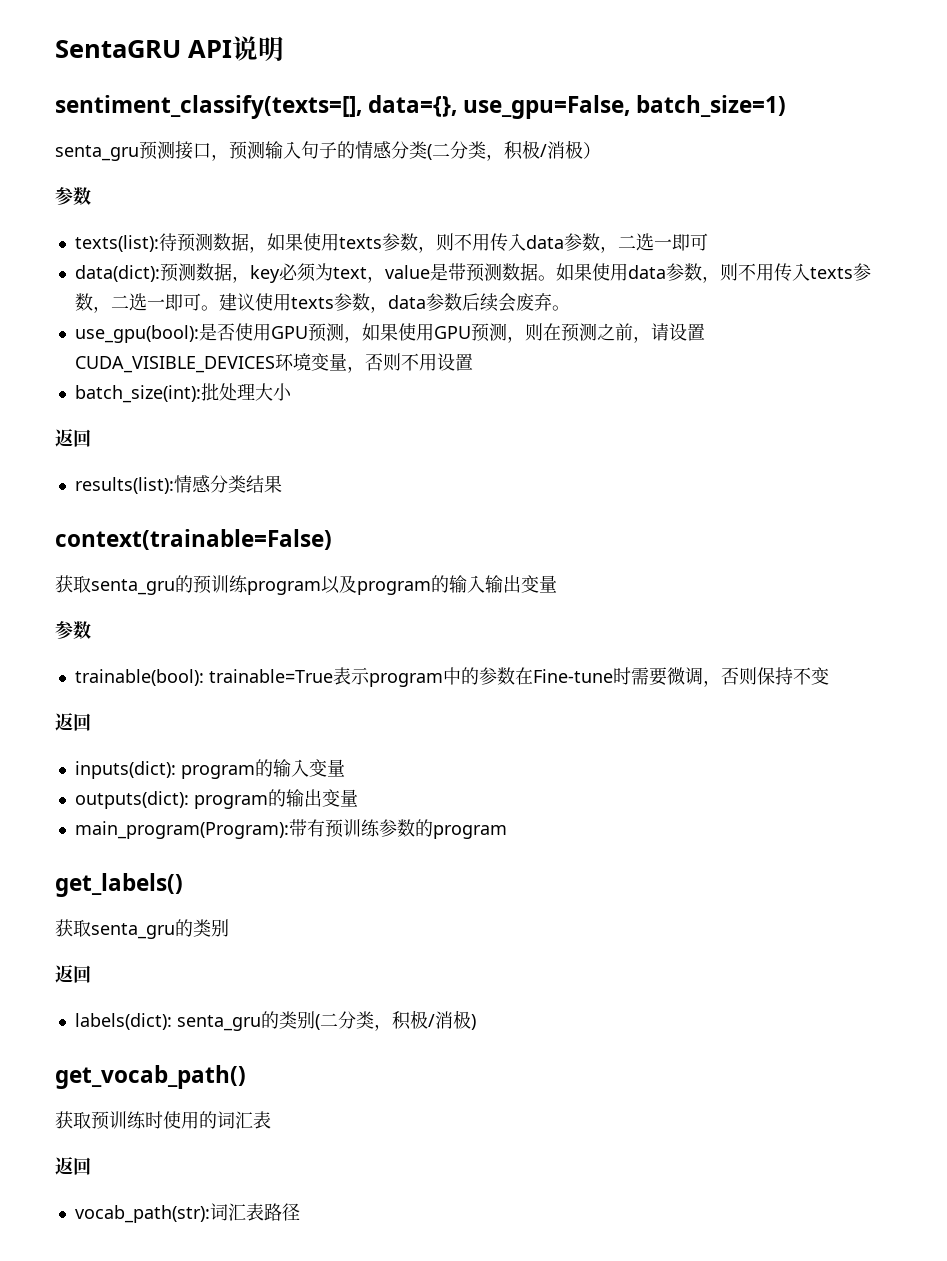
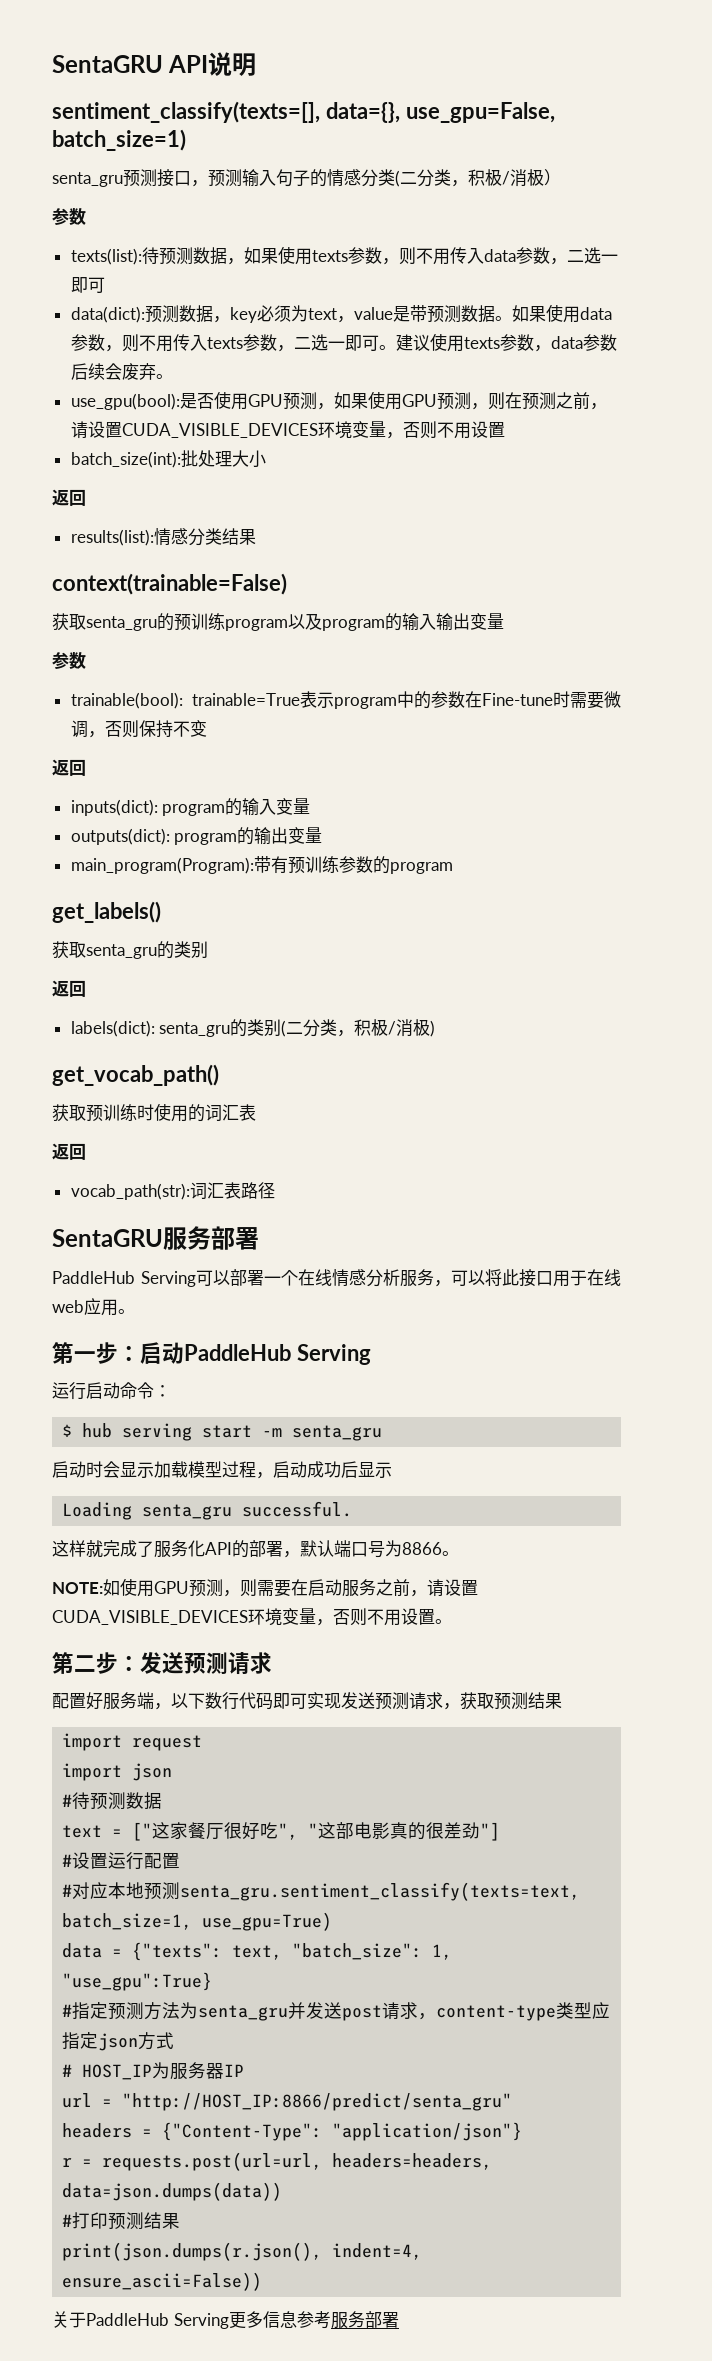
+ SentaGRU服务部署
+ PaddleHub Serving可以部署一个在线情感分析服务，可以将此接口用于在线web应用。
+ 第一步：启动PaddleHub Serving
+ 运行启动命令：
+ $ hub serving start -m senta_gru
+ 启动时会显示加载模型过程，启动成功后显示
+ Loading senta_gru successful.
+ 这样就完成了服务化API的部署，默认端口号为8866。
+ NOTE:如使用GPU预测，则需要在启动服务之前，请设置CUDA_VISIBLE_DEVICES环境变量，否则不用设置。
+ 第二步：发送预测请求
+ 配置好服务端，以下数行代码即可实现发送预测请求，获取预测结果
+ import request
+ import json
+ #待预测数据
+ text = ["这家餐厅很好吃", "这部电影真的很差劲"]
+ #设置运行配置
+ #对应本地预测senta_gru.sentiment_classify(texts=text, batch_size=1, use_gpu=True)
+ data = {"texts": text, "batch_size": 1, "use_gpu":True}
+ #指定预测方法为senta_gru并发送post请求，content-type类型应指定json方式
+ # HOST_IP为服务器IP
+ url = "http://HOST_IP:8866/predict/senta_gru"
+ headers = {"Content-Type": "application/json"}
+ r = requests.post(url=url, headers=headers, data=json.dumps(data))
+ #打印预测结果
+ print(json.dumps(r.json(), indent=4, ensure_ascii=False))
+ 关于PaddleHub Serving更多信息参考服务部署

